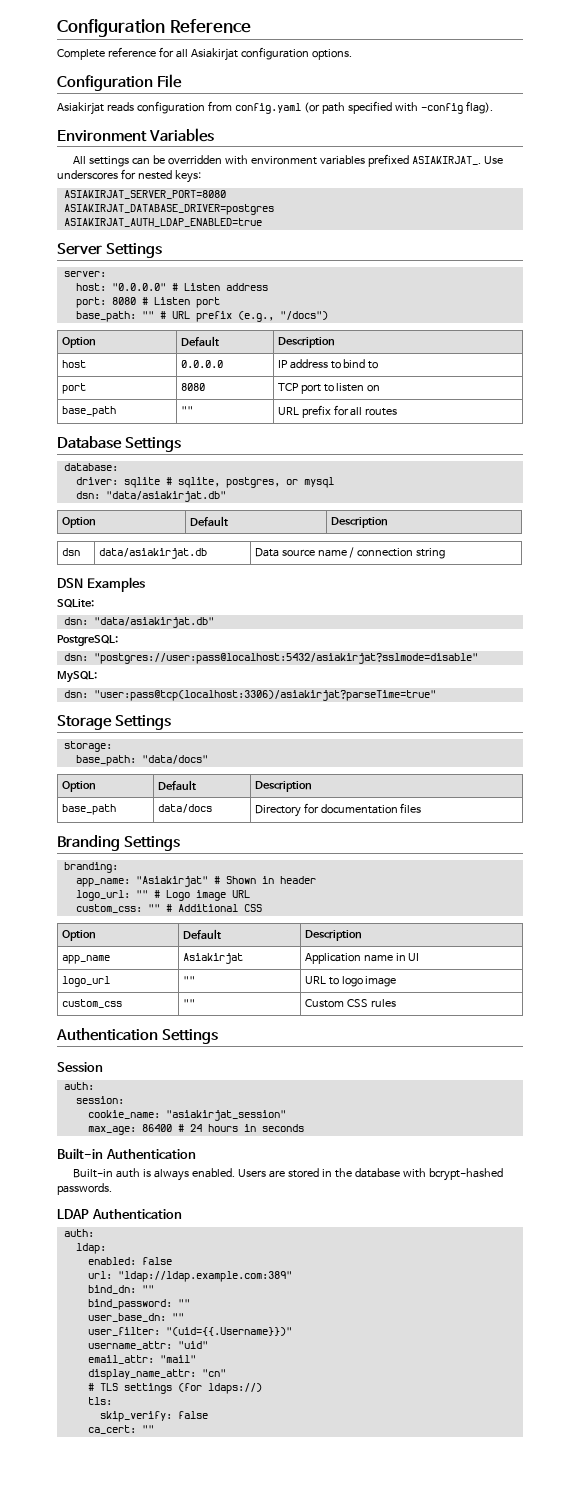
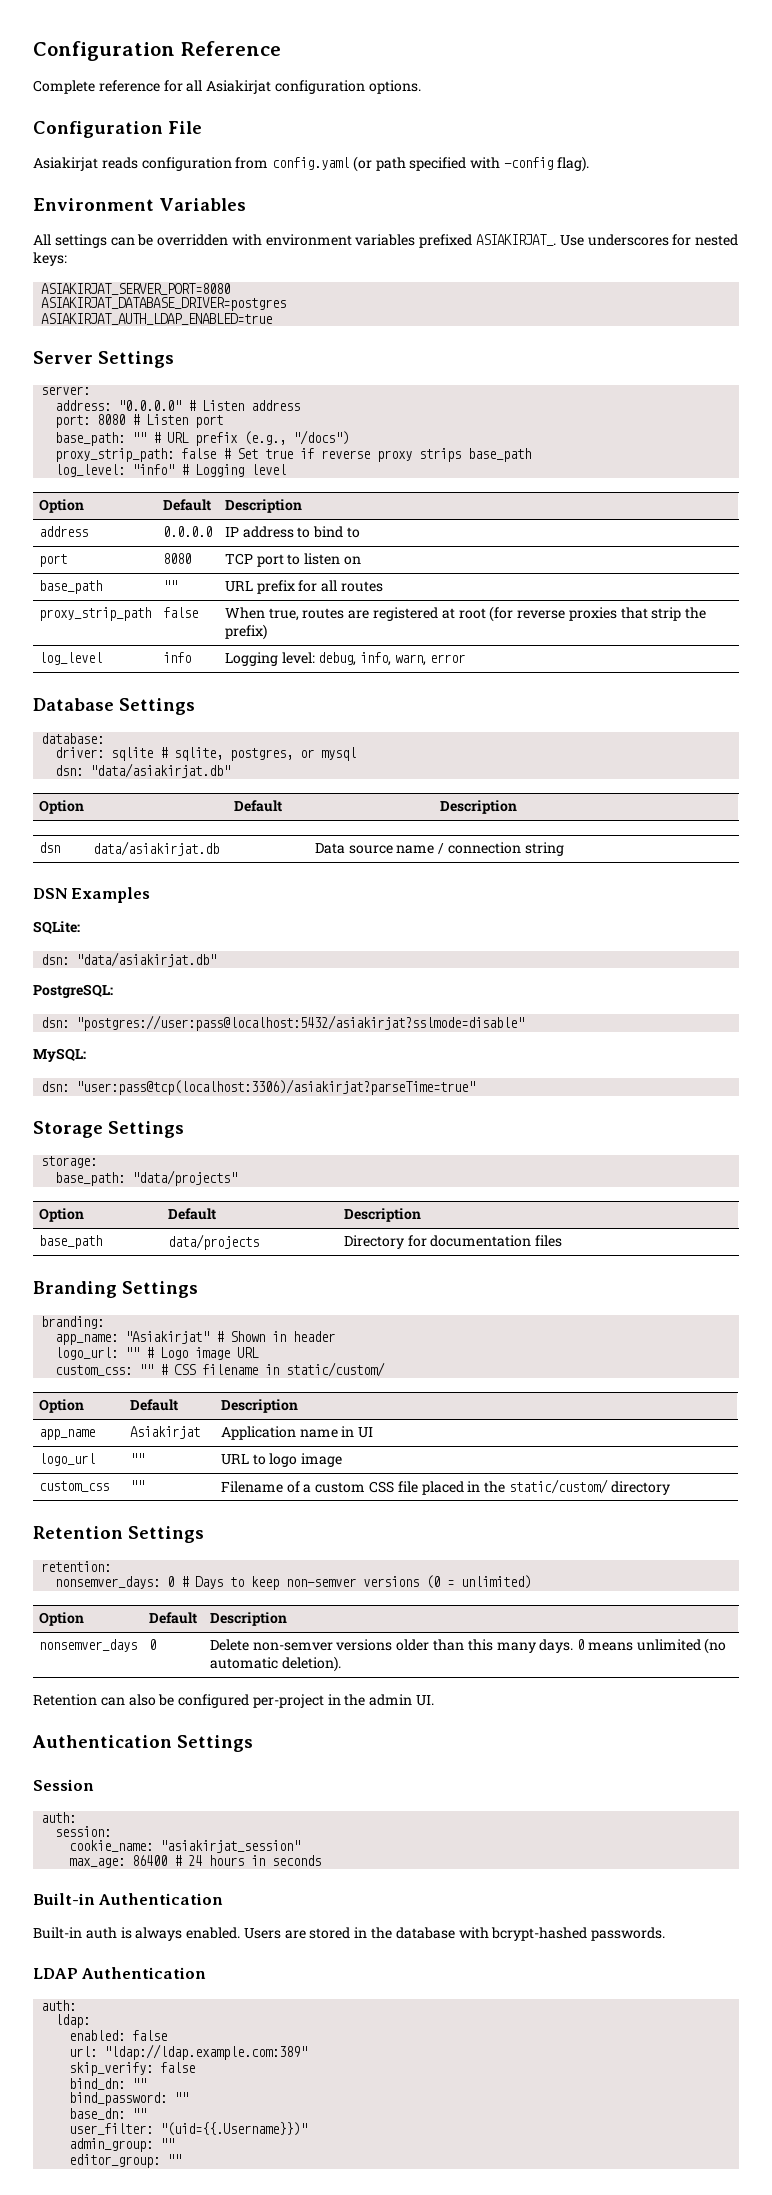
- host: "0.0.0.0" # Listen address
+ address: "0.0.0.0" # Listen address
  base_path: "" # URL prefix (e.g., "/docs")
+ proxy_strip_path: false # Set true if reverse proxy strips base_path
+ log_level: "info" # Logging level
  Option | Default | Description
- host | 0.0.0.0 | IP address to bind to
+ address | 0.0.0.0 | IP address to bind to
+ proxy_strip_path | false | When true, routes are registered at root (for reverse proxies that strip the prefix)
+ log_level | info | Logging level: debug, info, warn, error
- base_path: "data/docs"
+ base_path: "data/projects"
- base_path | data/docs | Directory for documentation files
+ base_path | data/projects | Directory for documentation files
- custom_css: "" # Additional CSS
+ custom_css: "" # CSS filename in static/custom/
- custom_css | "" | Custom CSS rules
+ custom_css | "" | Filename of a custom CSS file placed in the static/custom/ directory
+ Retention Settings
+ retention:
+ nonsemver_days: 0 # Days to keep non-semver versions (0 = unlimited)
+ Option | Default | Description
+ nonsemver_days | 0 | Delete non-semver versions older than this many days. 0 means unlimited (no automatic deletion).
+ Retention can also be configured per-project in the admin UI.
+ skip_verify: false
- user_base_dn: ""
+ base_dn: ""
- username_attr: "uid"
- email_attr: "mail"
- display_name_attr: "cn"
- # TLS settings (for ldaps://)
- tls:
- skip_verify: false
- ca_cert: ""
+ admin_group: ""
+ editor_group: ""

